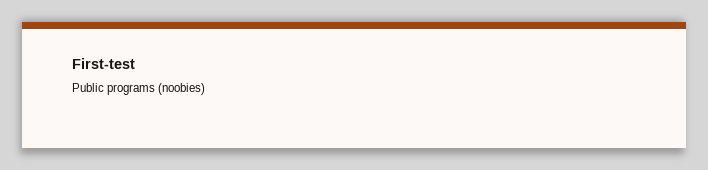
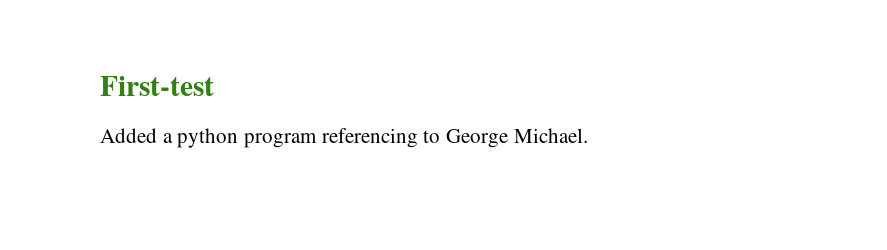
- Public programs (noobies)
+ Added a python program referencing to George Michael.

